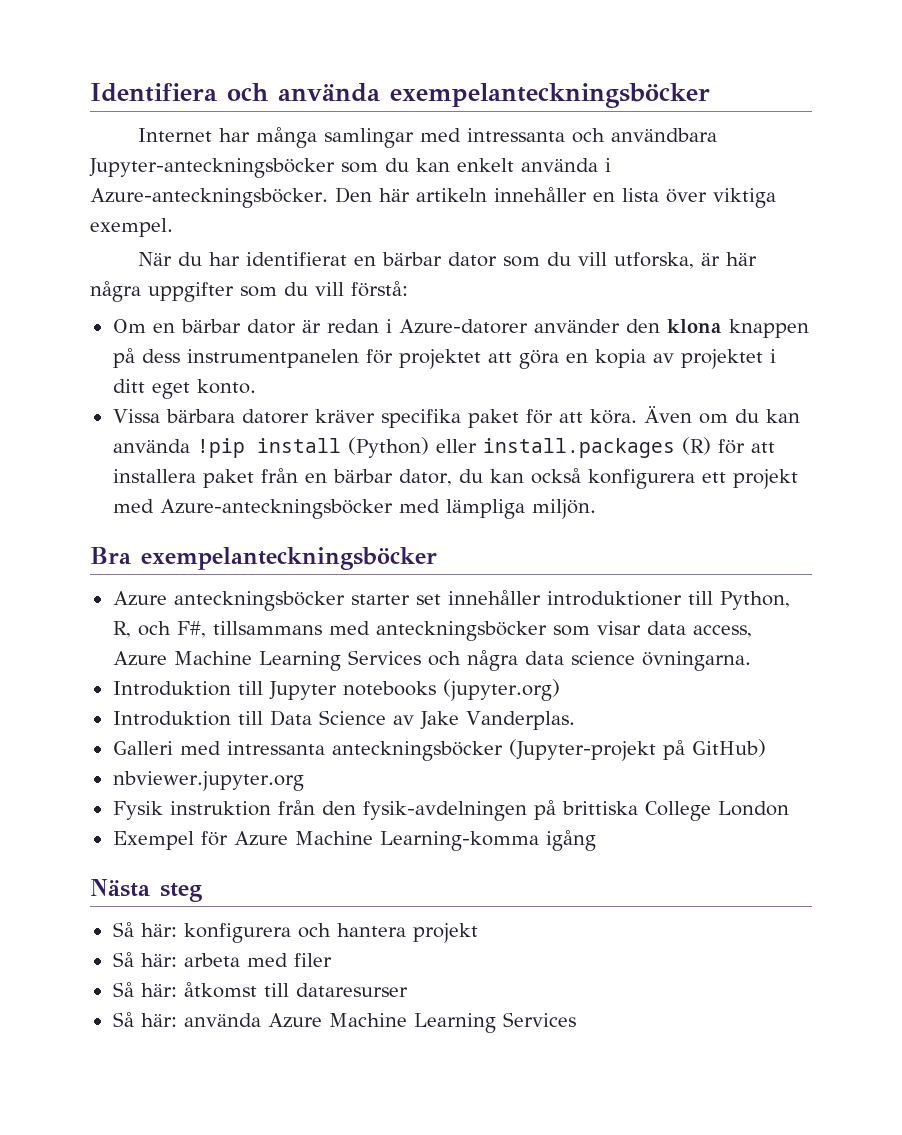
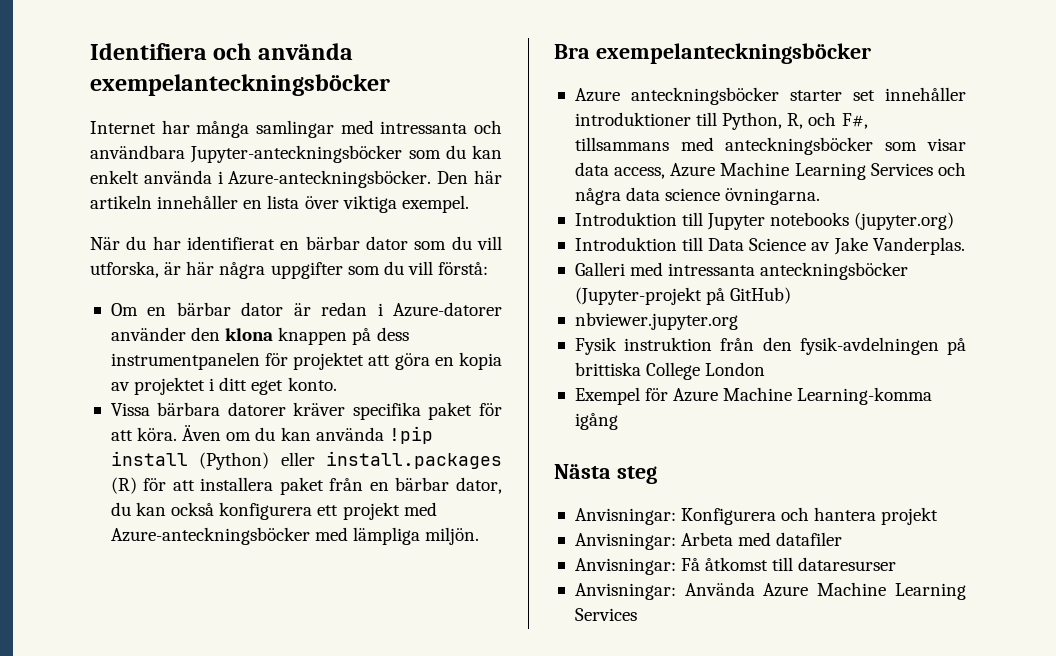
- Så här: konfigurera och hantera projekt
+ Anvisningar: Konfigurera och hantera projekt
- Så här: arbeta med filer
- Så här: åtkomst till dataresurser
+ Anvisningar: Arbeta med datafiler
+ Anvisningar: Få åtkomst till dataresurser
- Så här: använda Azure Machine Learning Services
+ Anvisningar: Använda Azure Machine Learning Services

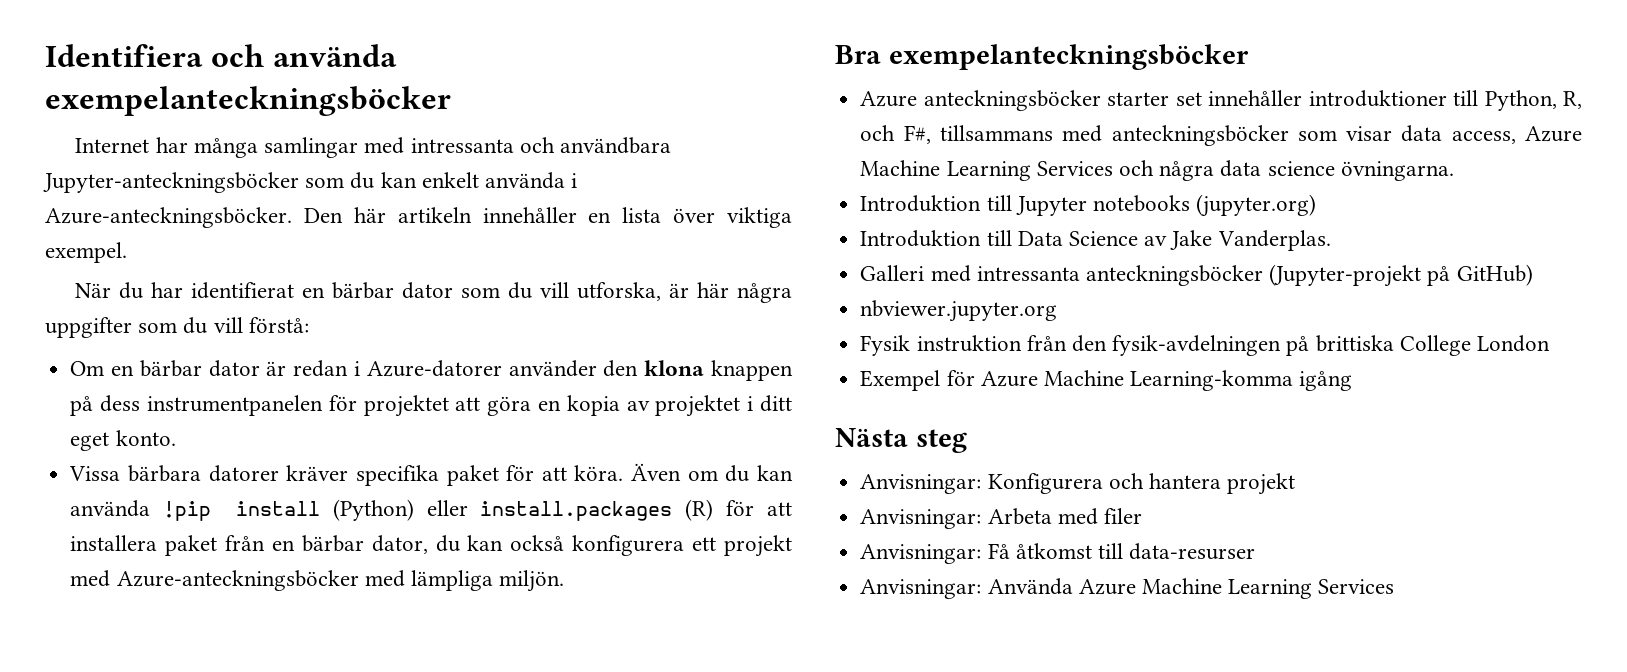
- Anvisningar: Arbeta med datafiler
+ Anvisningar: Arbeta med filer
- Anvisningar: Få åtkomst till dataresurser
+ Anvisningar: Få åtkomst till data-resurser

